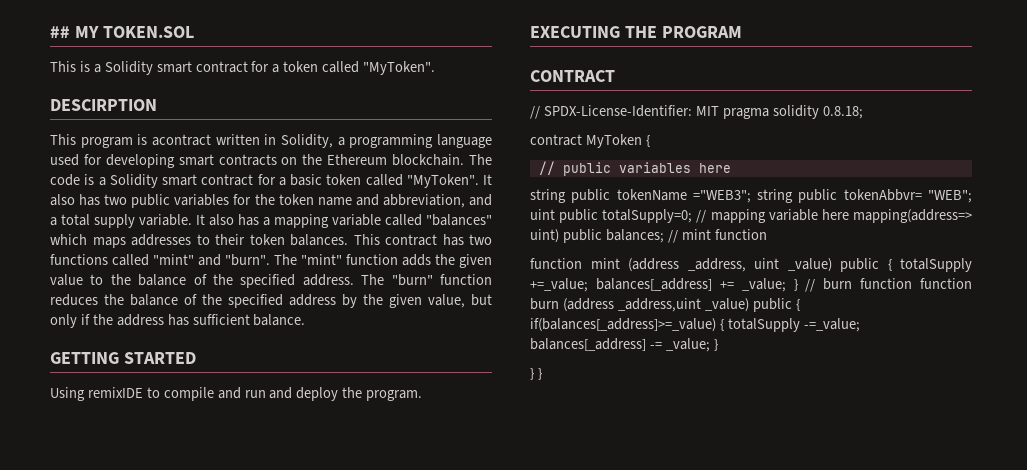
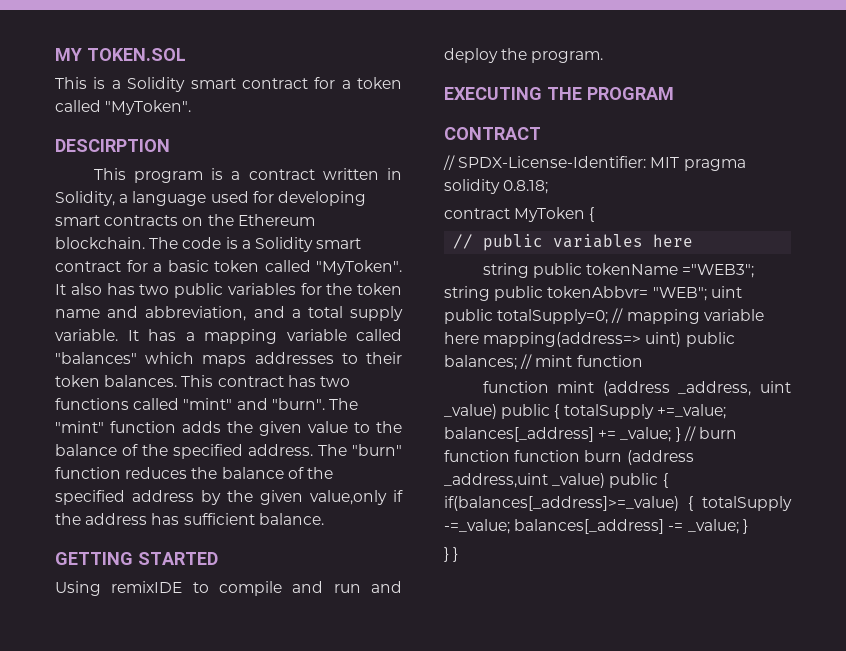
- ## MY TOKEN.SOL
+ MY TOKEN.SOL
- This program is acontract written in Solidity, a programming language used for developing smart contracts on the Ethereum blockchain.
+ This program is a contract written in Solidity, a language used for developing smart contracts on the Ethereum blockchain.
- It also has a mapping variable called "balances" which maps addresses to their token balances.
+ It has a mapping variable called "balances" which maps addresses to their token balances.
- The "burn" function reduces the balance of the specified address by the given value, but only if the address has sufficient balance.
+ The "burn" function reduces the balance of the specified address by the given value,only if the address has sufficient balance.

